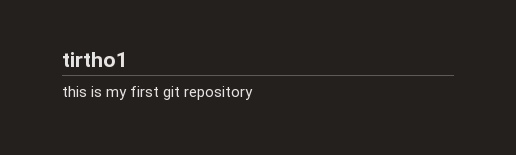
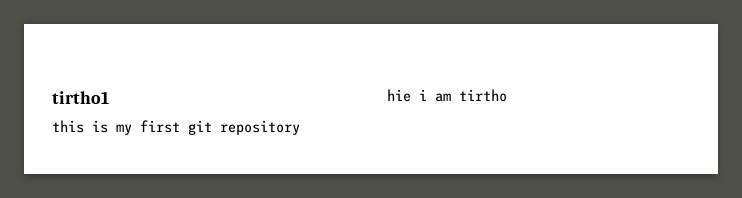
+ hie i am tirtho

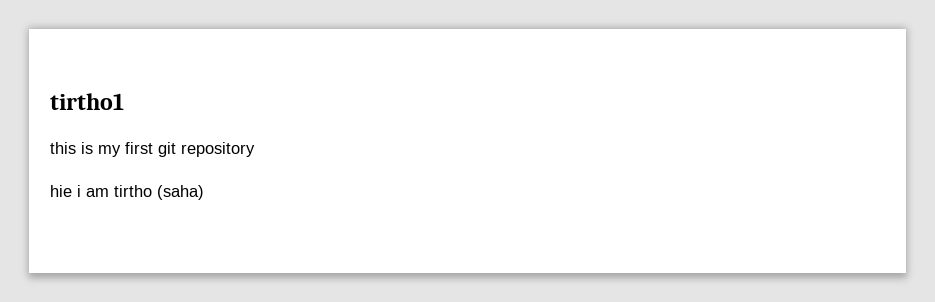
- hie i am tirtho
+ hie i am tirtho (saha)

